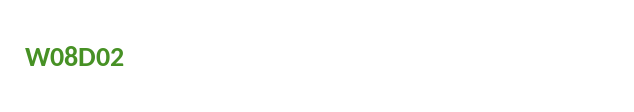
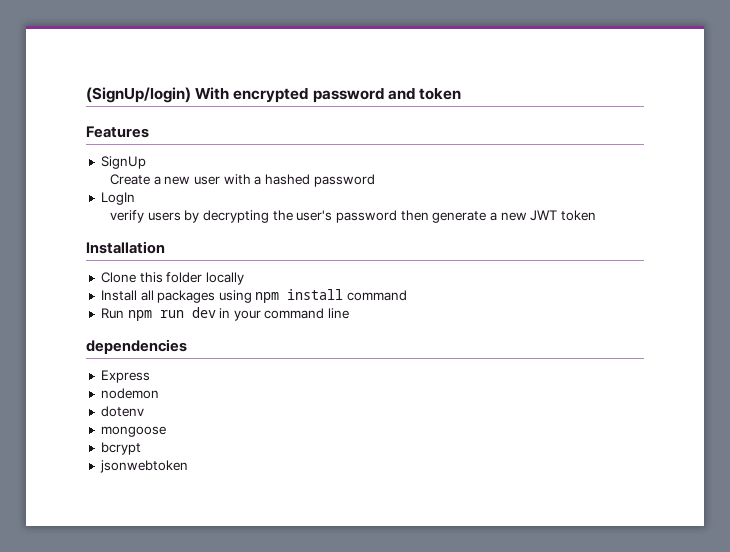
- W08D02
+ (SignUp/login) With encrypted password and token
+ Features
+ SignUp
+ Create a new user with a hashed password
+ LogIn
+ verify users by decrypting the user's password then generate a new JWT token
+ Installation
+ Clone this folder locally
+ Install all packages using npm install command
+ Run npm run dev in your command line
+ dependencies
+ Express
+ nodemon
+ dotenv
+ mongoose
+ bcrypt
+ jsonwebtoken

